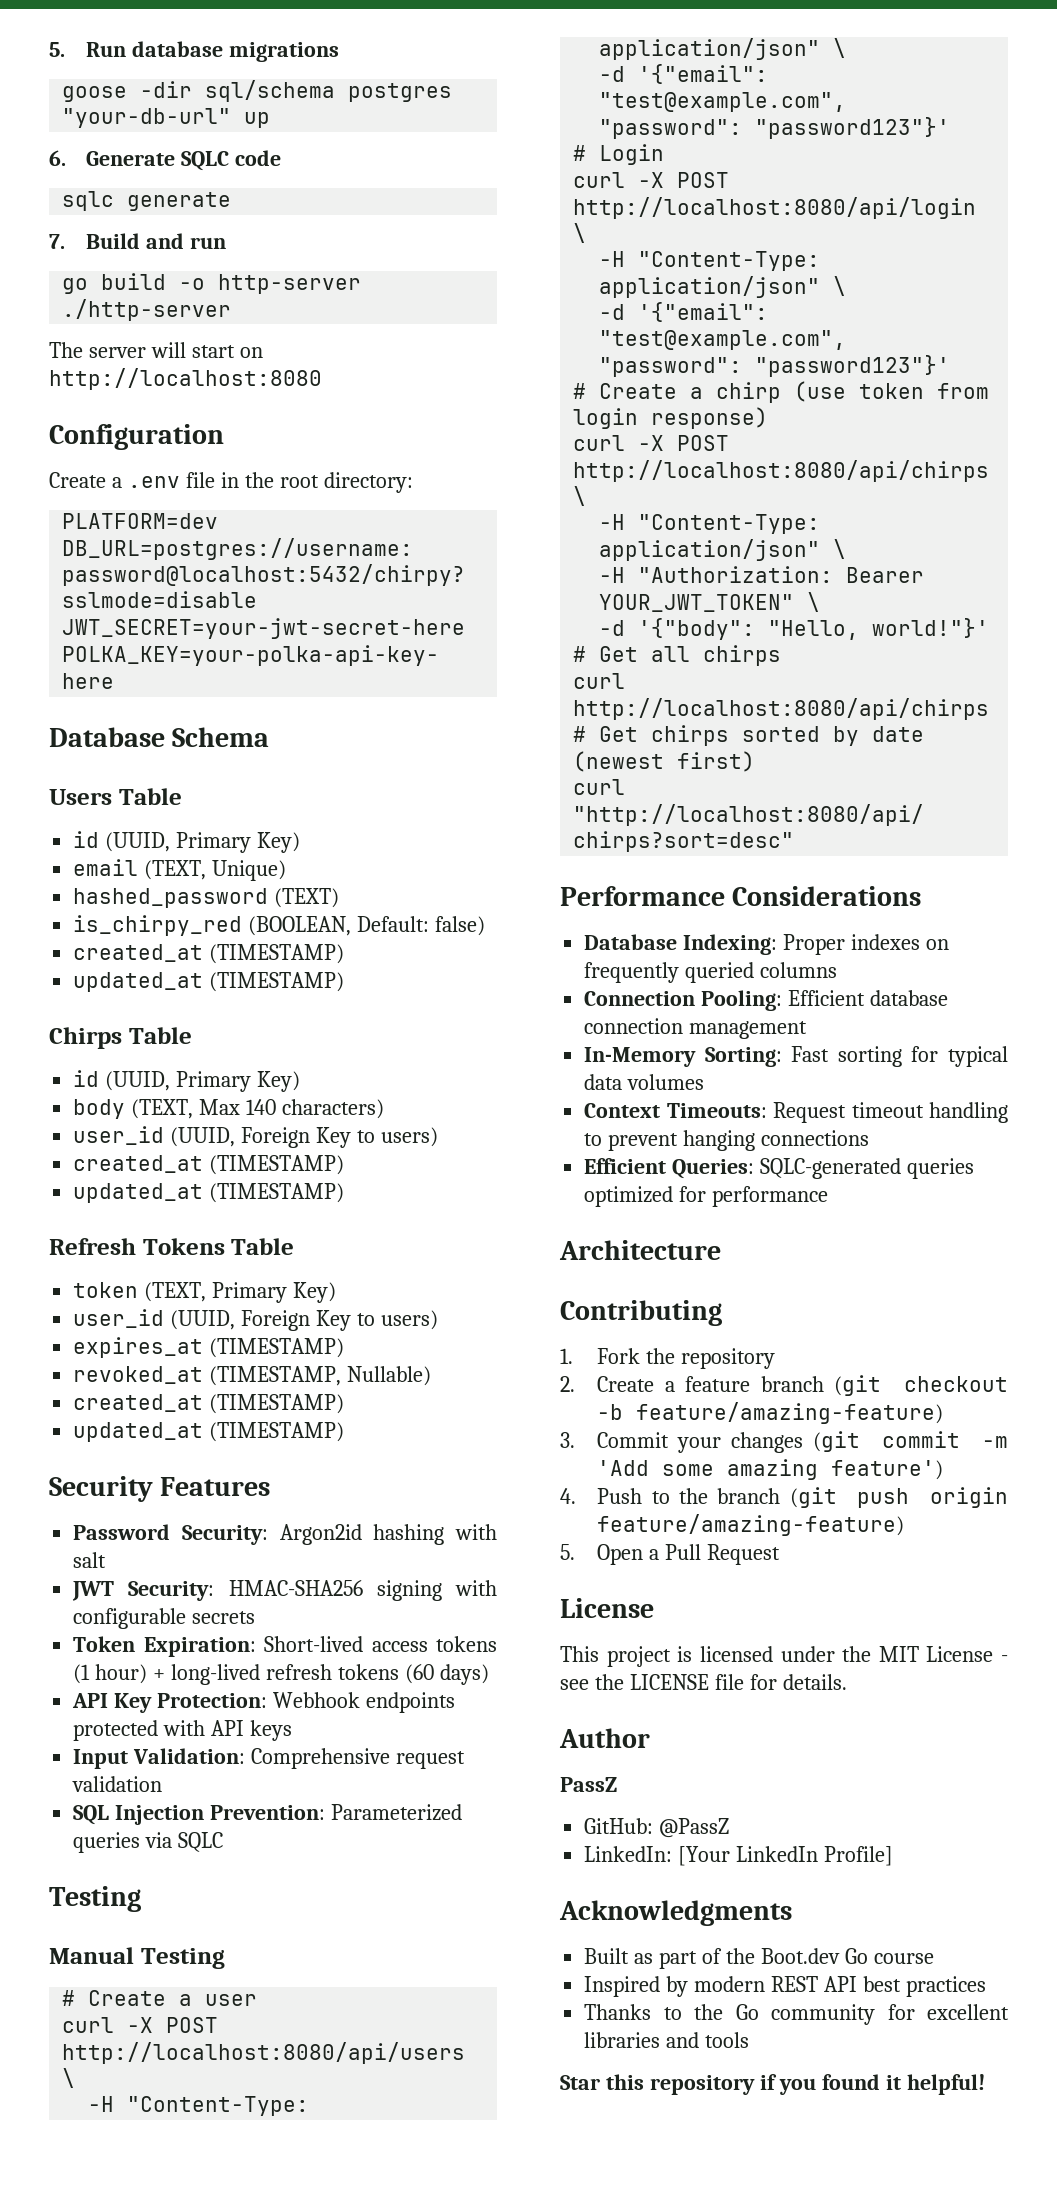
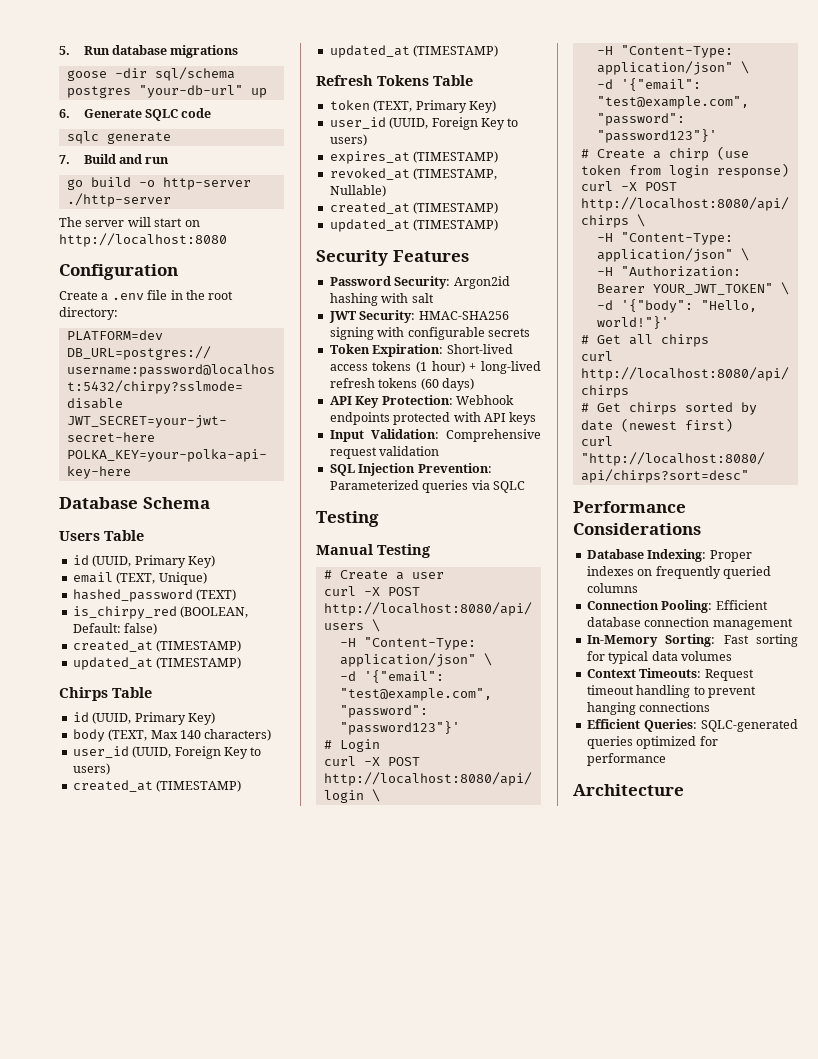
- Contributing
- 1. Fork the repository
- 2. Create a feature branch (git checkout -b feature/amazing-feature)
- 3. Commit your changes (git commit -m 'Add some amazing feature')
- 4. Push to the branch (git push origin feature/amazing-feature)
- 5. Open a Pull Request
- License
- This project is licensed under the MIT License - see the LICENSE file for details.
- Author
- PassZ
- GitHub: @PassZ
- LinkedIn: [Your LinkedIn Profile]
- Acknowledgments
- Built as part of the Boot.dev Go course
- Inspired by modern REST API best practices
- Thanks to the Go community for excellent libraries and tools
- Star this repository if you found it helpful!

